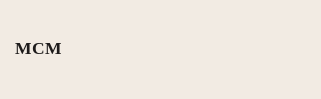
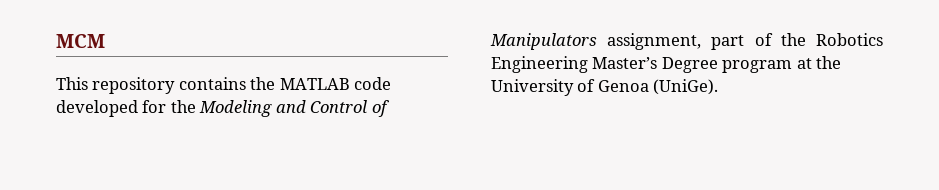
+ This repository contains the MATLAB code developed for the Modeling and Control of Manipulators assignment, part of the Robotics Engineering Master’s Degree program at the University of Genoa (UniGe).

